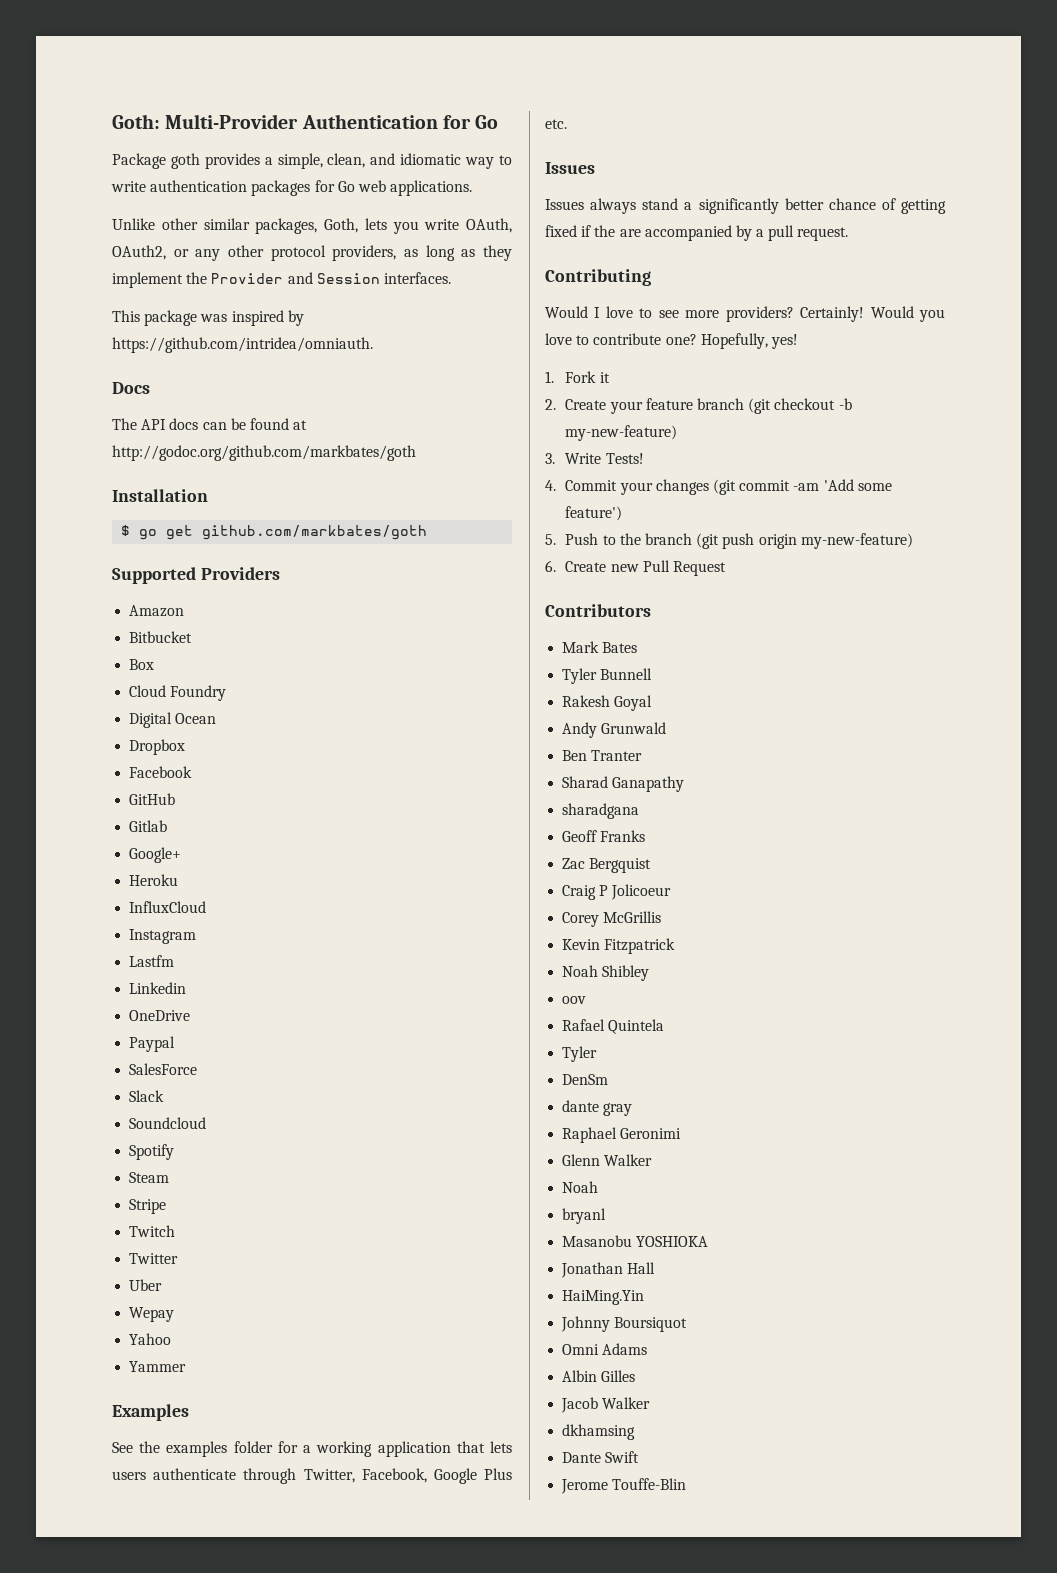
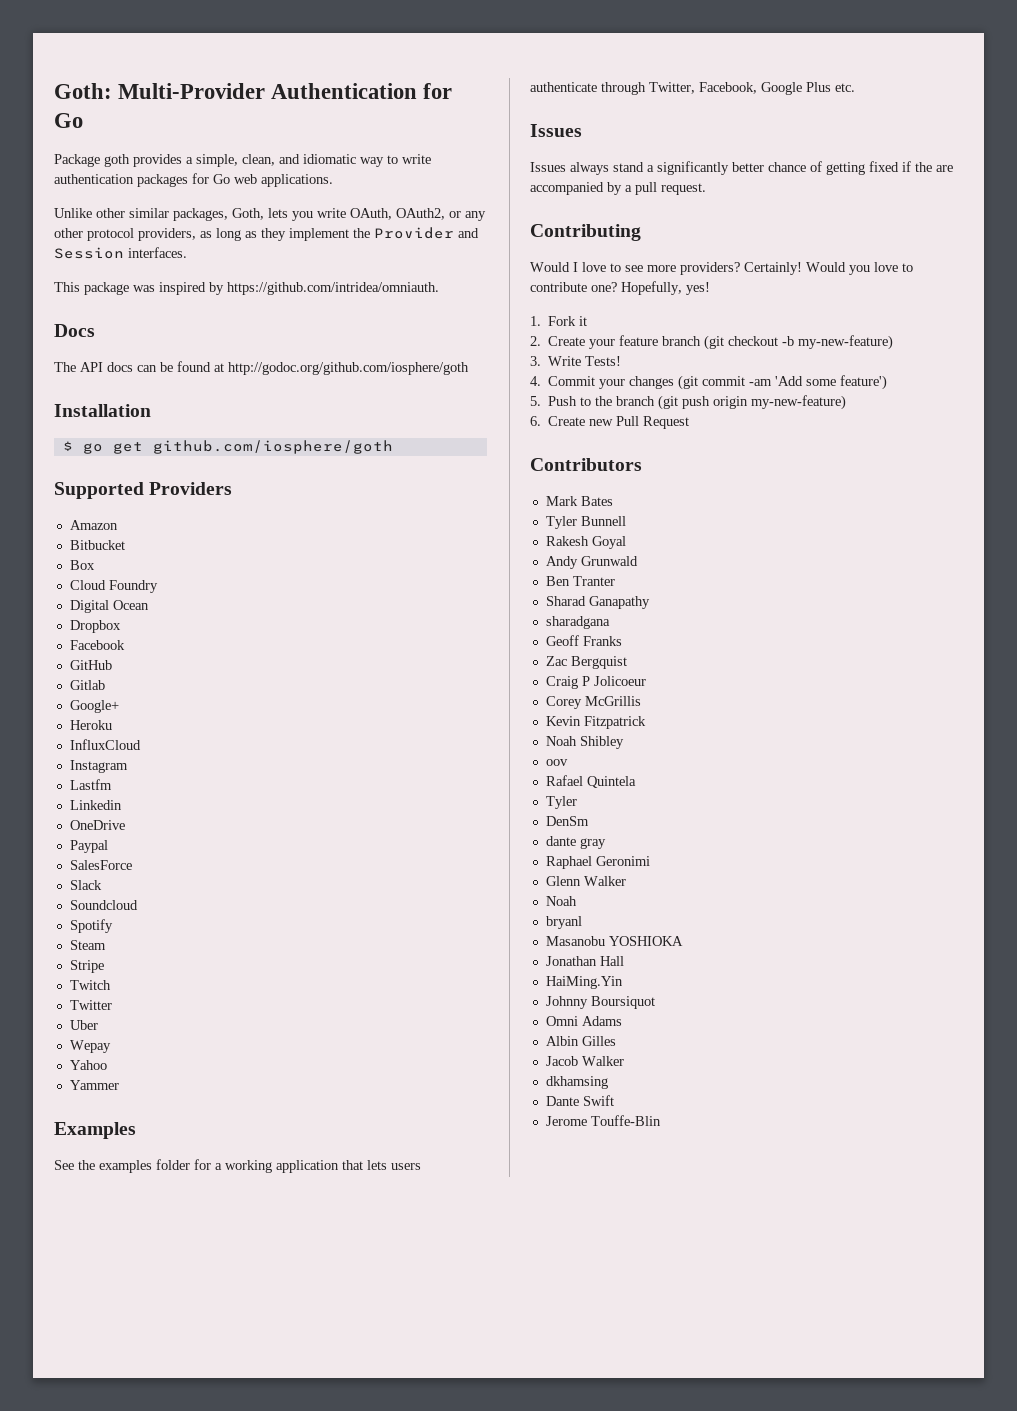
- The API docs can be found at http://godoc.org/github.com/markbates/goth
+ The API docs can be found at http://godoc.org/github.com/iosphere/goth
- $ go get github.com/markbates/goth
+ $ go get github.com/iosphere/goth

